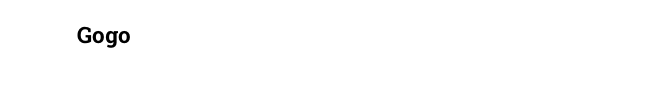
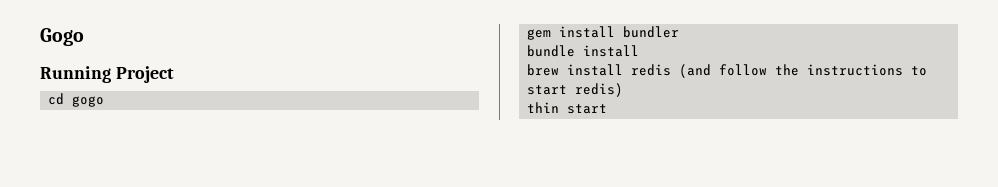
+ Running Project
+ cd gogo
+ gem install bundler
+ bundle install
+ brew install redis (and follow the instructions to start redis)
+ thin start

